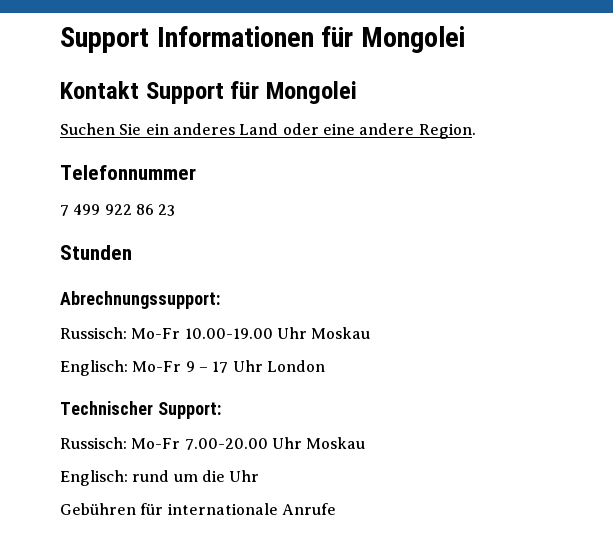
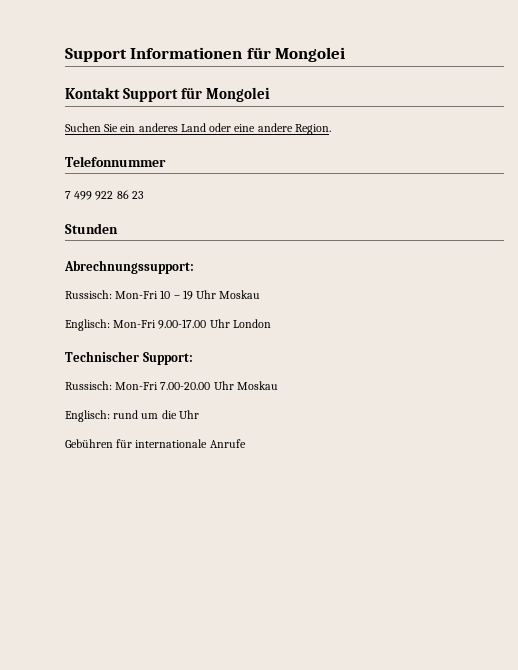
- Russisch: Mo-Fr 10.00-19.00 Uhr Moskau
- Englisch: Mo-Fr 9 – 17 Uhr London
+ Russisch: Mon-Fri 10 – 19 Uhr Moskau
+ Englisch: Mon-Fri 9.00-17.00 Uhr London
- Russisch: Mo-Fr 7.00-20.00 Uhr Moskau
+ Russisch: Mon-Fri 7.00-20.00 Uhr Moskau

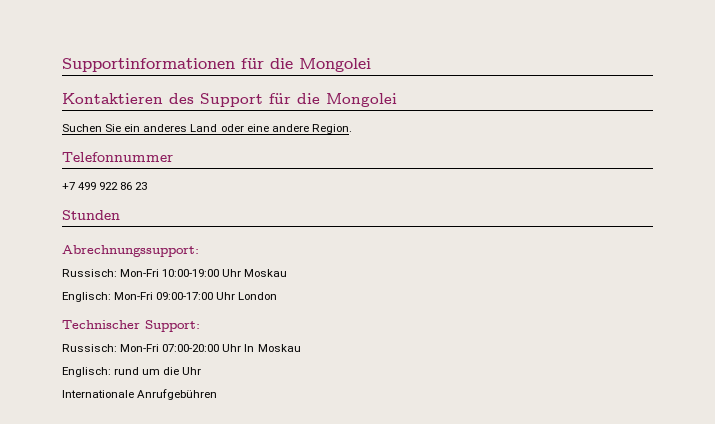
- Support Informationen für Mongolei
- Kontakt Support für Mongolei
+ Supportinformationen für die Mongolei
+ Kontaktieren des Support für die Mongolei
- 7 499 922 86 23
+ +7 499 922 86 23
- Russisch: Mon-Fri 10 – 19 Uhr Moskau
+ Russisch: Mon-Fri 10:00-19:00 Uhr Moskau
- Englisch: Mon-Fri 9.00-17.00 Uhr London
+ Englisch: Mon-Fri 09:00-17:00 Uhr London
- Russisch: Mon-Fri 7.00-20.00 Uhr Moskau
+ Russisch: Mon-Fri 07:00-20:00 Uhr In Moskau
- Gebühren für internationale Anrufe
+ Internationale Anrufgebühren

